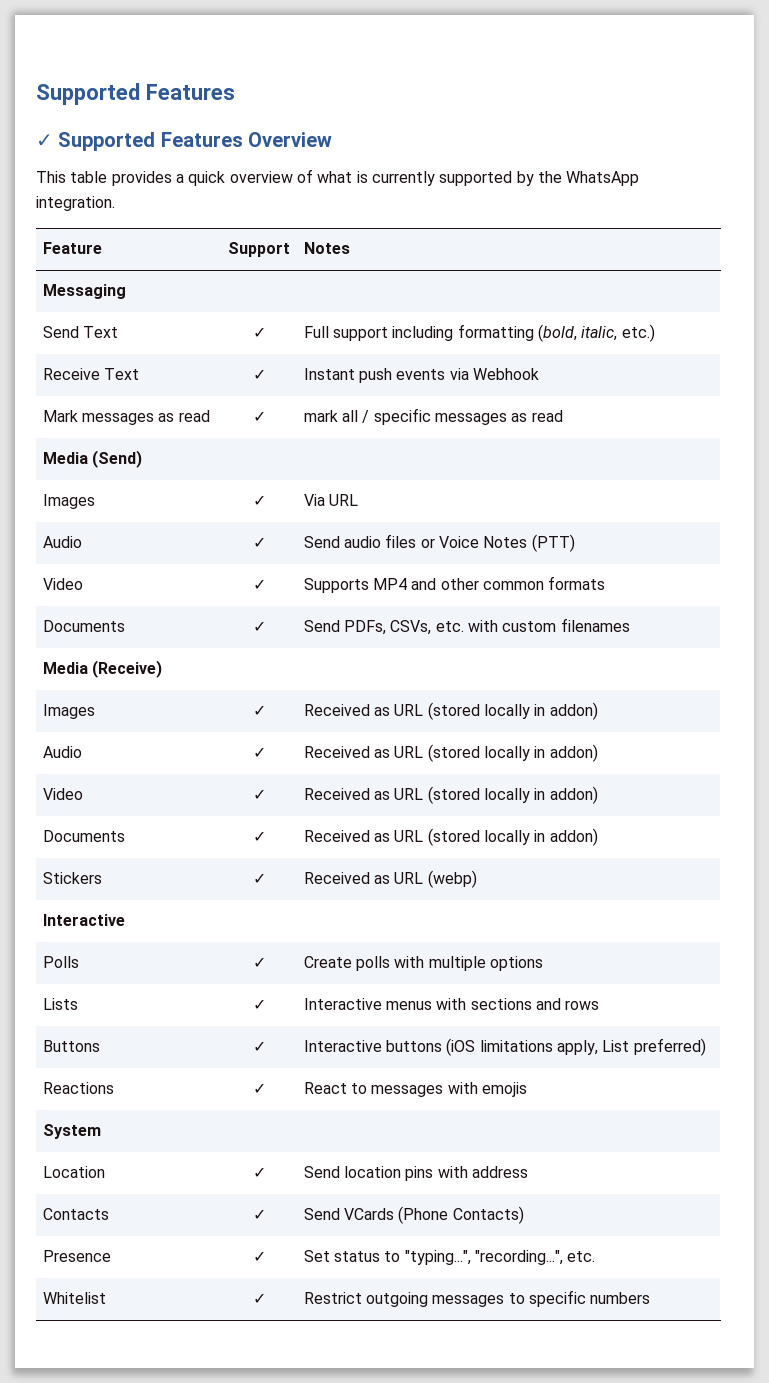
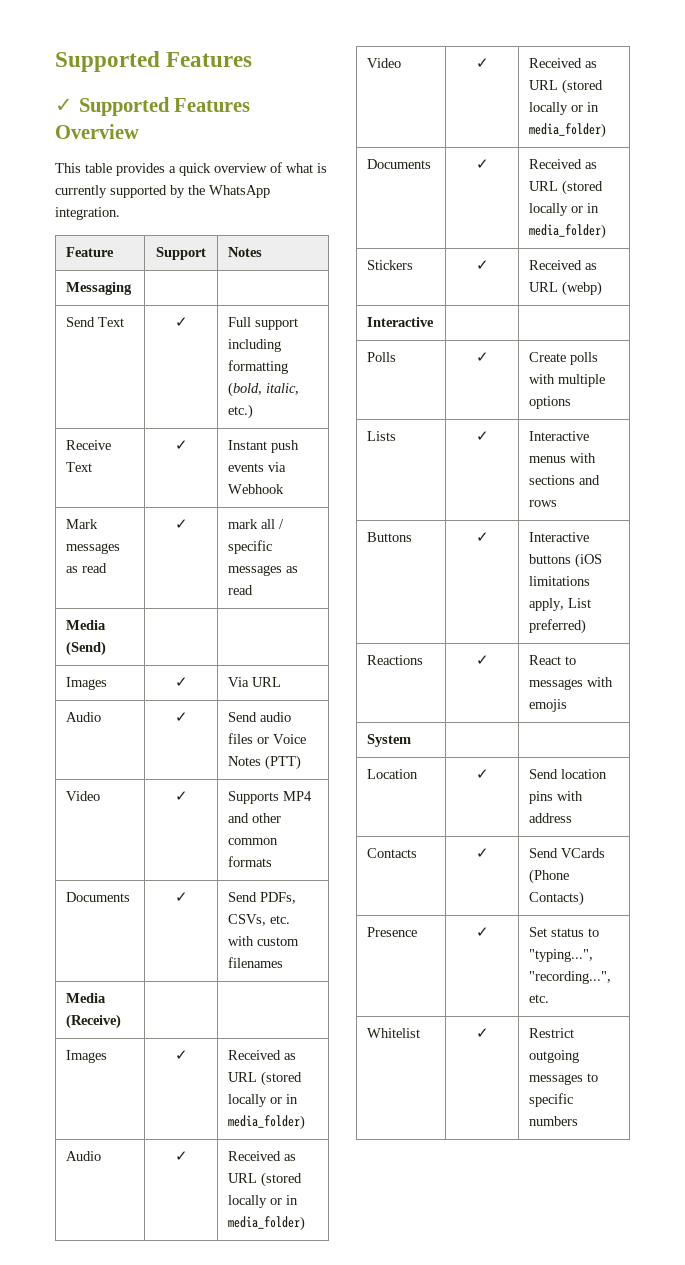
- Images | ✓ | Received as URL (stored locally in addon)
+ Images | ✓ | Received as URL (stored locally or in media_folder)
- Audio | ✓ | Received as URL (stored locally in addon)
+ Audio | ✓ | Received as URL (stored locally or in media_folder)
- Video | ✓ | Received as URL (stored locally in addon)
+ Video | ✓ | Received as URL (stored locally or in media_folder)
- Documents | ✓ | Received as URL (stored locally in addon)
+ Documents | ✓ | Received as URL (stored locally or in media_folder)

